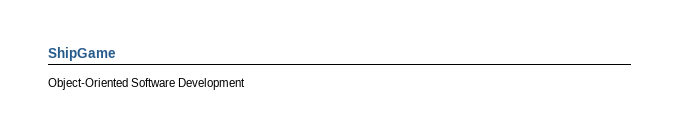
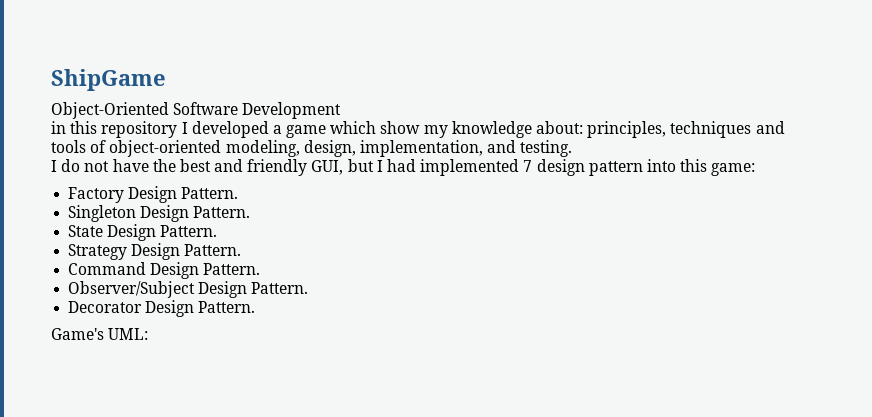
+ in this repository I developed a game which show my knowledge about: principles, techniques and tools of object-oriented modeling, design, implementation, and testing.
+ I do not have the best and friendly GUI, but I had implemented 7 design pattern into this game:
+ Factory Design Pattern.
+ Singleton Design Pattern.
+ State Design Pattern.
+ Strategy Design Pattern.
+ Command Design Pattern.
+ Observer/Subject Design Pattern.
+ Decorator Design Pattern.
+ Game's UML:

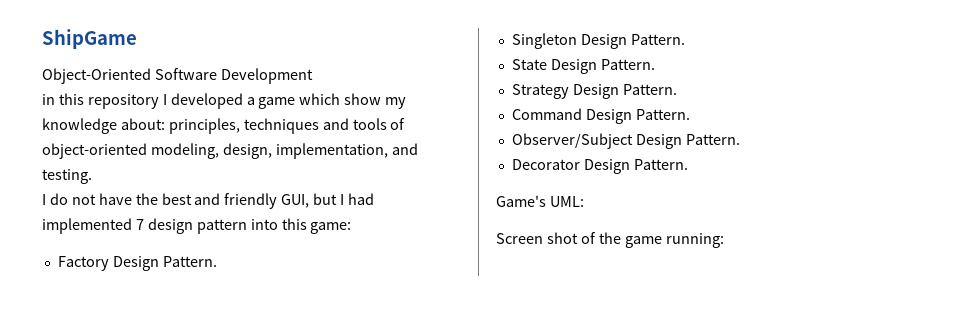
+ Screen shot of the game running:

